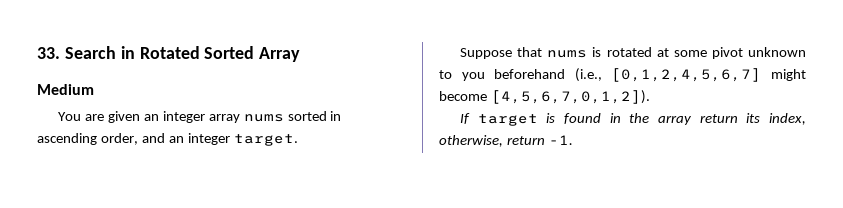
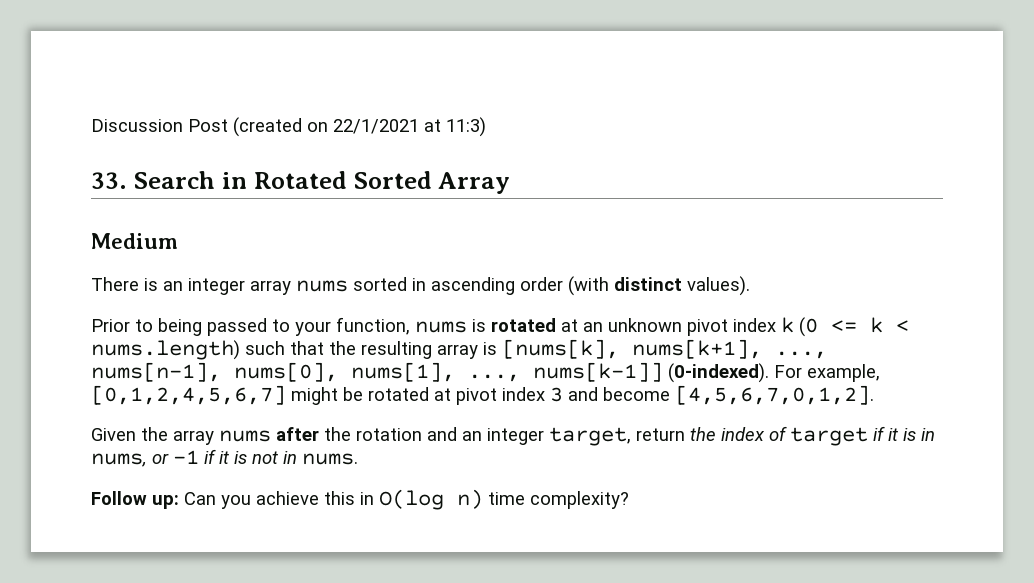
+ Discussion Post (created on 22/1/2021 at 11:3)
- You are given an integer array nums sorted in ascending order, and an integer target.
- Suppose that nums is rotated at some pivot unknown to you beforehand (i.e., [0,1,2,4,5,6,7] might become [4,5,6,7,0,1,2]).
- If target is found in the array return its index, otherwise, return -1.
+ There is an integer array nums sorted in ascending order (with distinct values).
+ Prior to being passed to your function, nums is rotated at an unknown pivot index k (0 <= k < nums.length) such that the resulting array is [nums[k], nums[k+1], ..., nums[n-1], nums[0], nums[1], ..., nums[k-1]] (0-indexed). For example, [0,1,2,4,5,6,7] might be rotated at pivot index 3 and become [4,5,6,7,0,1,2].
+ Given the array nums after the rotation and an integer target, return the index of target if it is in nums, or -1 if it is not in nums.
+ Follow up: Can you achieve this in O(log n) time complexity?

